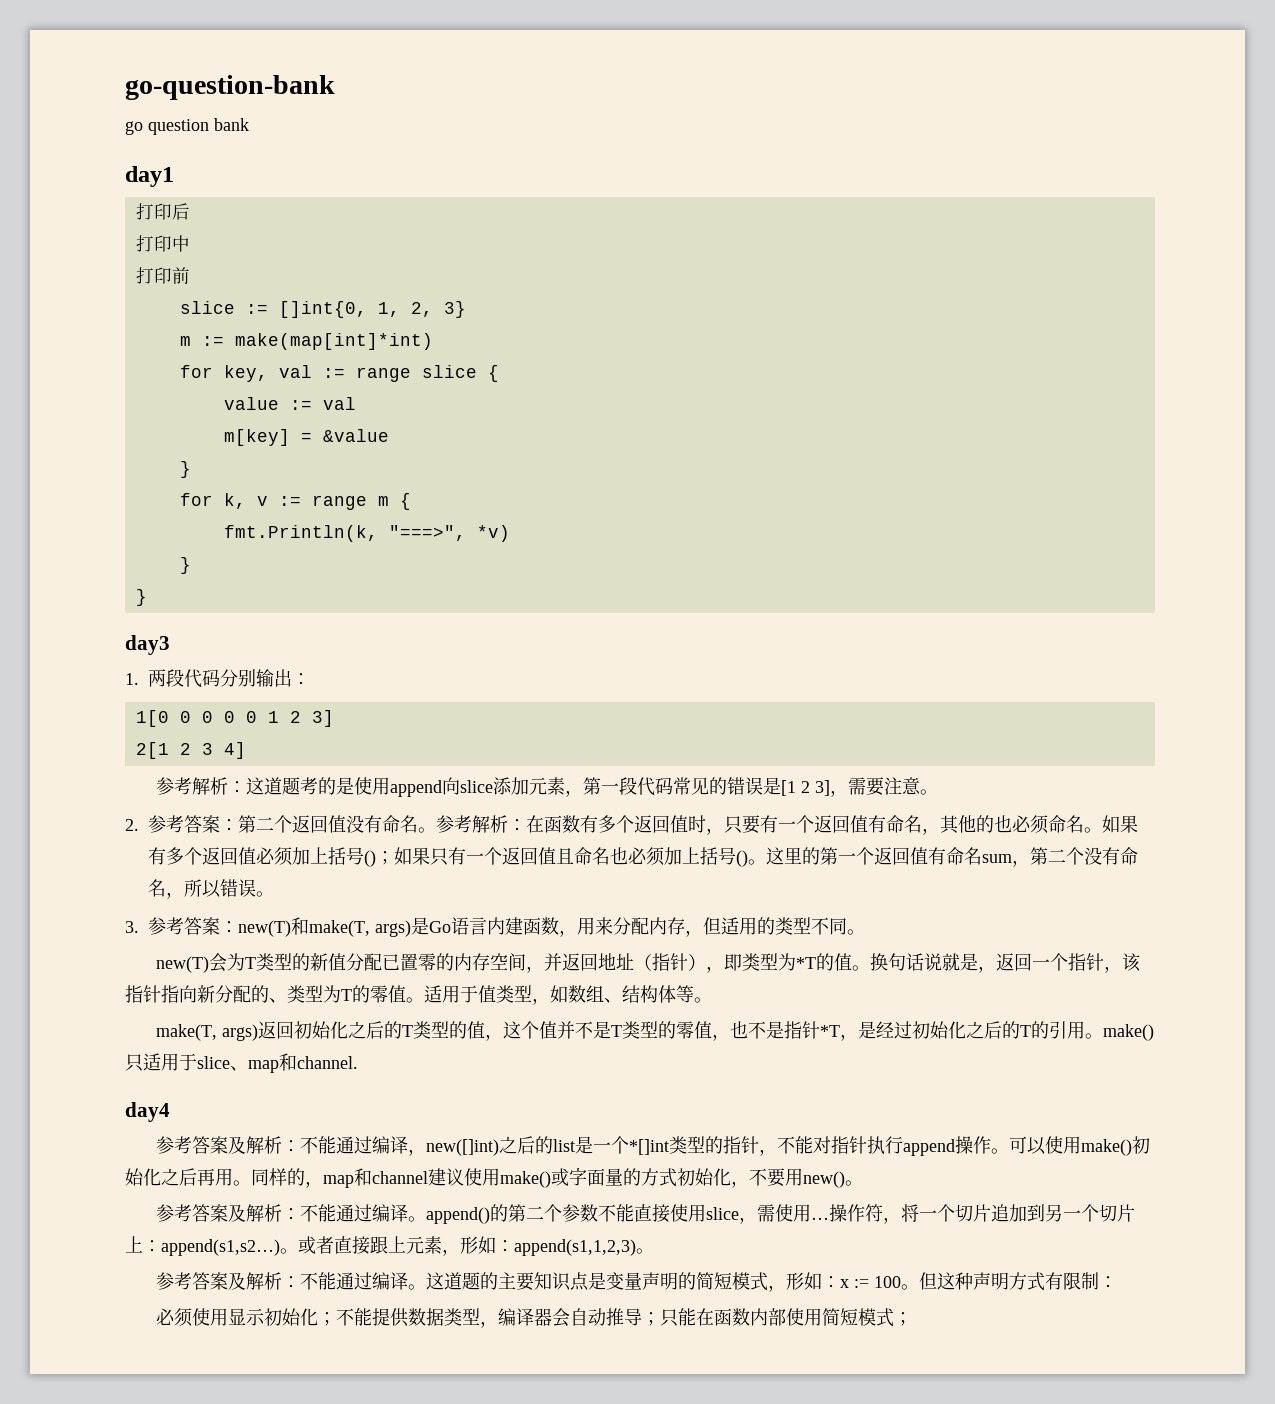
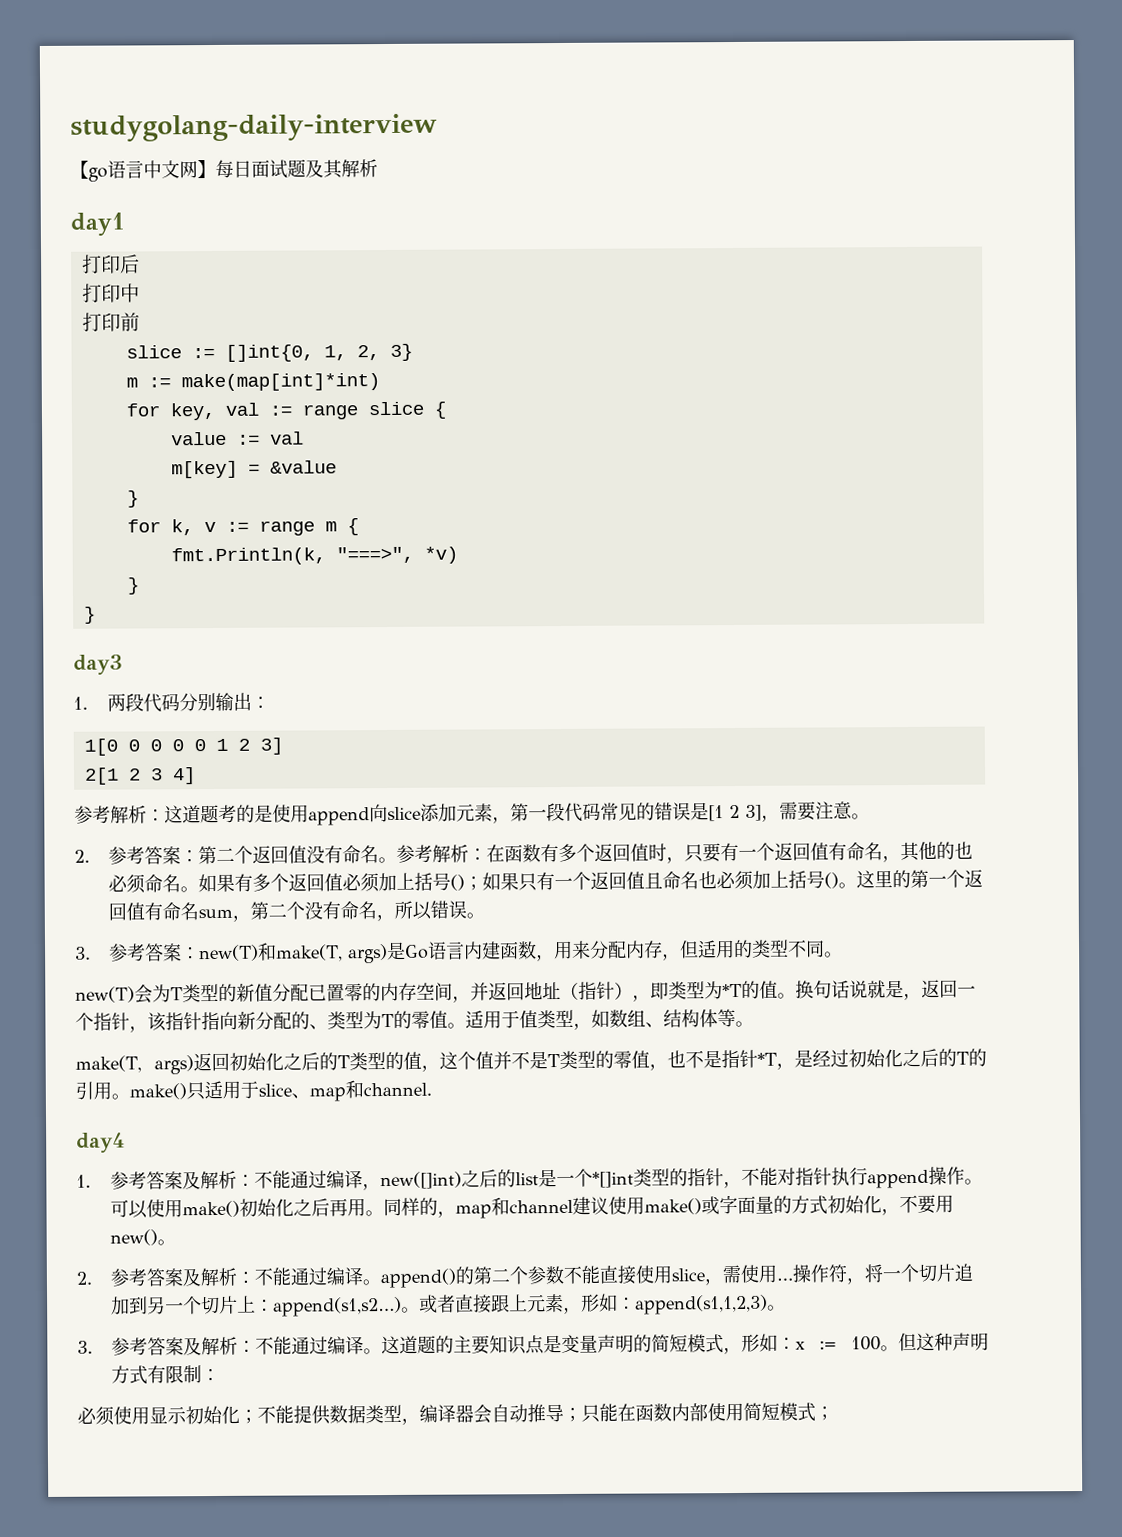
- go-question-bank
- go question bank
+ studygolang-daily-interview
+ 【go语言中文网】每日面试题及其解析
- 参考答案及解析：不能通过编译，new([]int)之后的list是一个*[]int类型的指针，不能对指针执行append操作。
+ 1.参考答案及解析：不能通过编译，new([]int)之后的list是一个*[]int类型的指针，不能对指针执行append操作。
- 参考答案及解析：不能通过编译。append()的第二个参数不能直接使用slice，需使用…
+ 2.参考答案及解析：不能通过编译。append()的第二个参数不能直接使用slice，需使用…
  或者直接跟上元素，形如：append(s1,1,2,3)。
- 参考答案及解析：不能通过编译。
+ 3.参考答案及解析：不能通过编译。

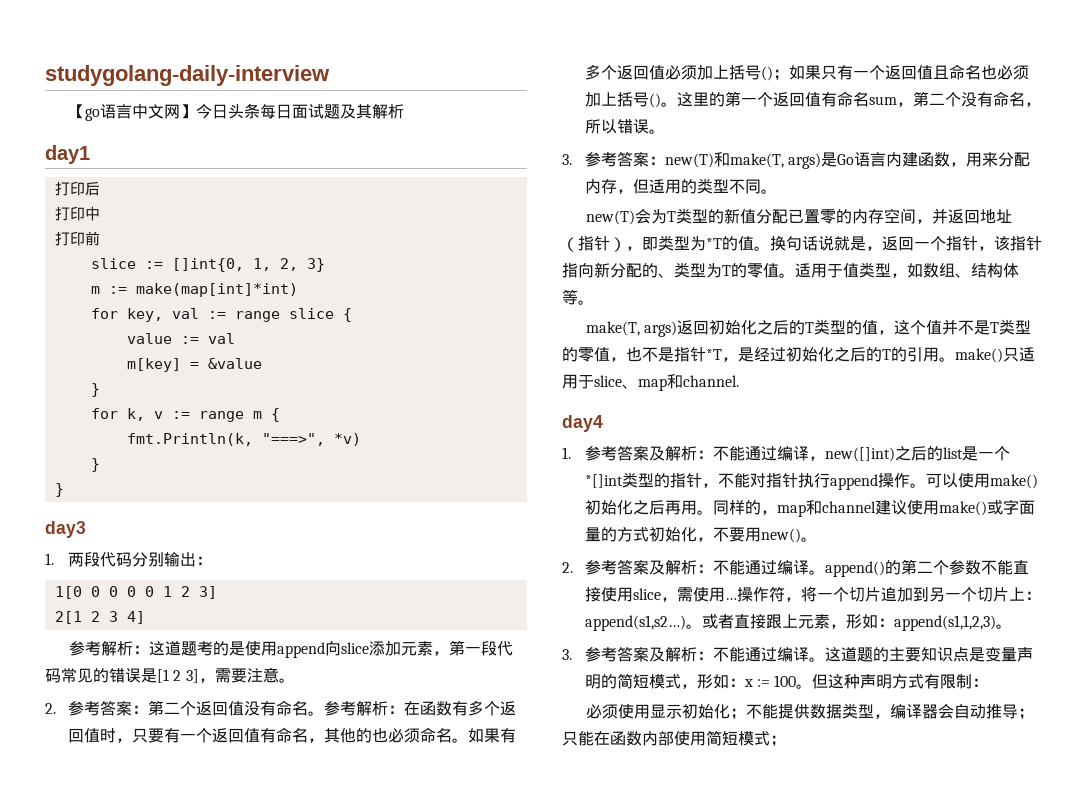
- 【go语言中文网】每日面试题及其解析
+ 【go语言中文网】今日头条每日面试题及其解析

